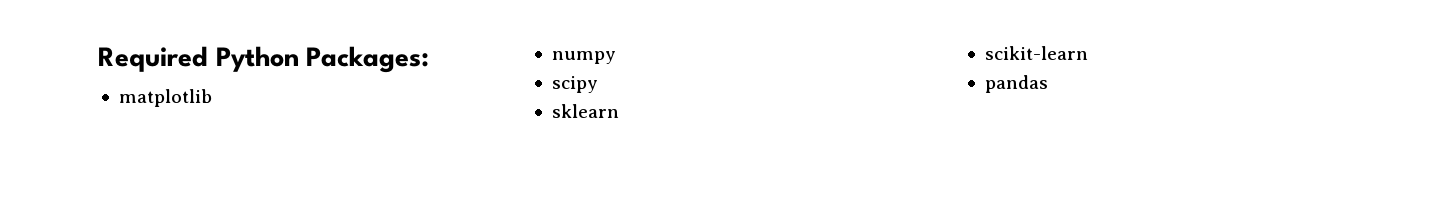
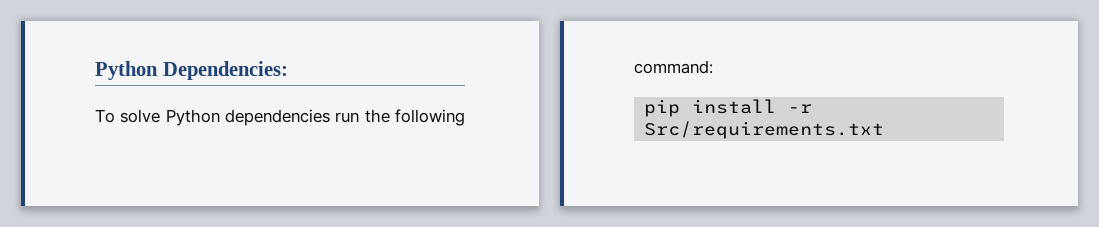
- Required Python Packages:
- matplotlib
- numpy
- scipy
- sklearn
- scikit-learn
- pandas
+ Python Dependencies:
+ To solve Python dependencies run the following command:
+ pip install -r Src/requirements.txt

